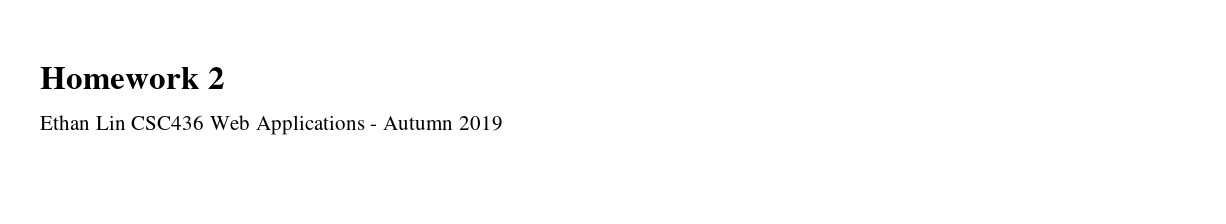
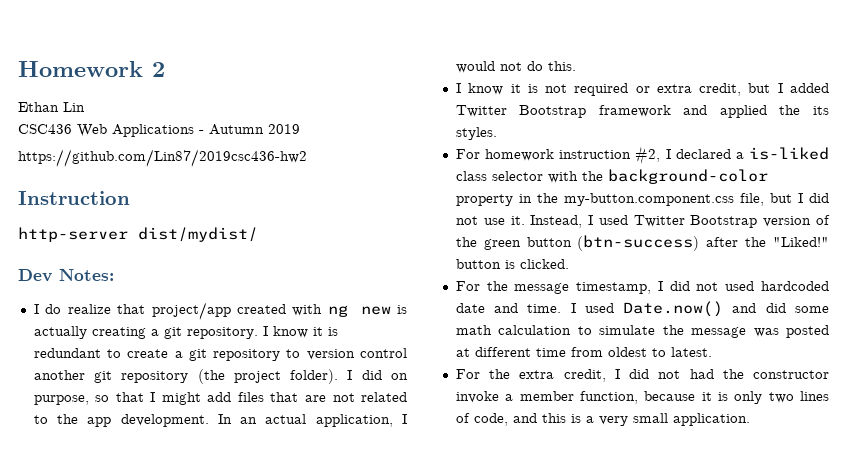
- Ethan Lin CSC436 Web Applications - Autumn 2019
+ Ethan Lin
+ CSC436 Web Applications - Autumn 2019
+ https://github.com/Lin87/2019csc436-hw2
+ Instruction
+ http-server dist/mydist/
+ Dev Notes:
+ I do realize that project/app created with ng new is actually creating a git repository. I know it is redundant to create a git repository to version control another git repository (the project folder). I did on purpose, so that I might add files that are not related to the app development. In an actual application, I would not do this.
+ I know it is not required or extra credit, but I added Twitter Bootstrap framework and applied the its styles.
+ For homework instruction #2, I declared a is-liked class selector with the background-color property in the my-button.component.css file, but I did not use it. Instead, I used Twitter Bootstrap version of the green button (btn-success) after the "Liked!" button is clicked.
+ For the message timestamp, I did not used hardcoded date and time. I used Date.now() and did some math calculation to simulate the message was posted at different time from oldest to latest.
+ For the extra credit, I did not had the constructor invoke a member function, because it is only two lines of code, and this is a very small application.

